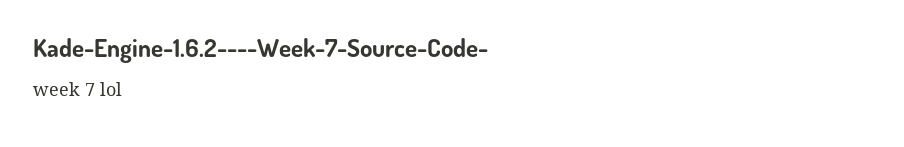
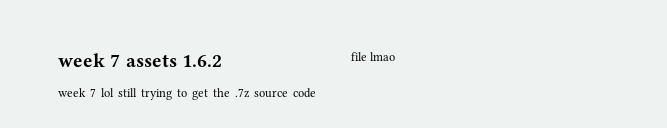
- Kade-Engine-1.6.2----Week-7-Source-Code-
+ week 7 assets 1.6.2
- week 7 lol
+ week 7 lol still trying to get the .7z source code file lmao

